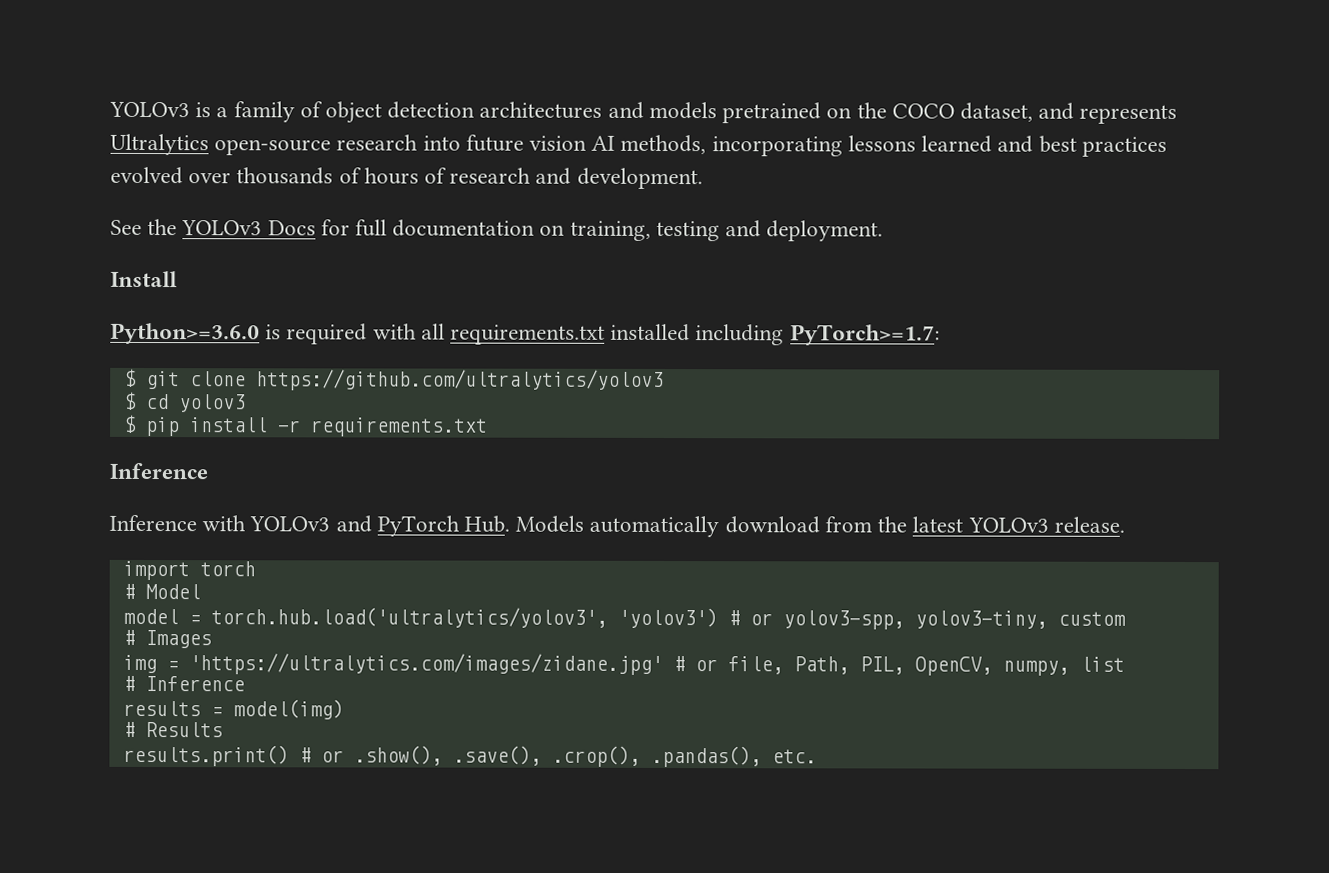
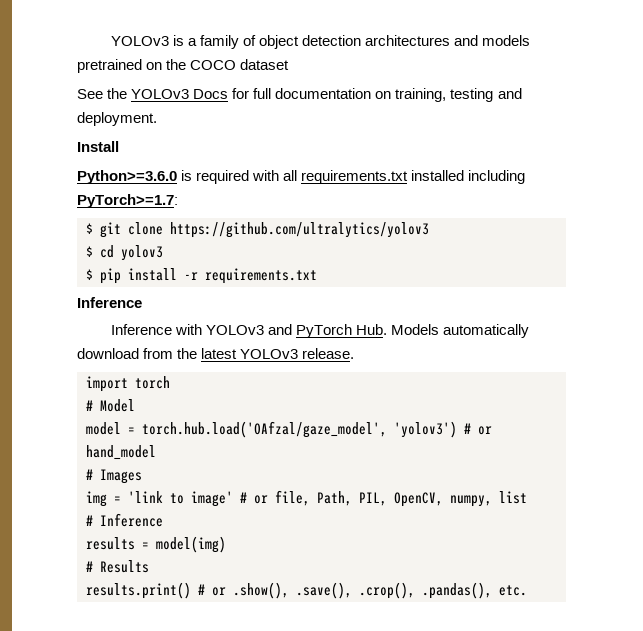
- YOLOv3 is a family of object detection architectures and models pretrained on the COCO dataset, and represents Ultralytics open-source research into future vision AI methods, incorporating lessons learned and best practices evolved over thousands of hours of research and development.
+ YOLOv3 is a family of object detection architectures and models pretrained on the COCO dataset
- model = torch.hub.load('ultralytics/yolov3', 'yolov3') # or yolov3-spp, yolov3-tiny, custom
+ model = torch.hub.load('OAfzal/gaze_model', 'yolov3') # or hand_model
- img = 'https://ultralytics.com/images/zidane.jpg' # or file, Path, PIL, OpenCV, numpy, list
+ img = 'link to image' # or file, Path, PIL, OpenCV, numpy, list

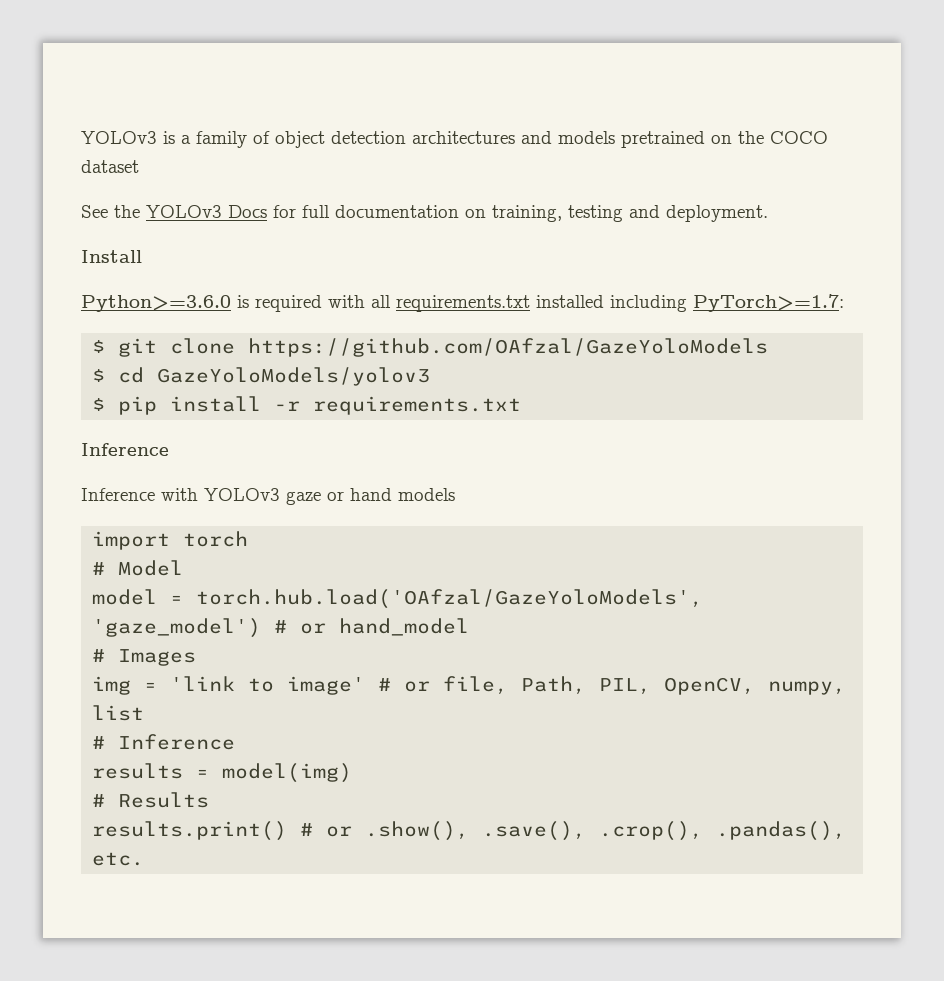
- $ git clone https://github.com/ultralytics/yolov3
+ $ git clone https://github.com/OAfzal/GazeYoloModels
- $ cd yolov3
+ $ cd GazeYoloModels/yolov3
- Inference with YOLOv3 and PyTorch Hub. Models automatically download from the latest YOLOv3 release.
+ Inference with YOLOv3 gaze or hand models
- model = torch.hub.load('OAfzal/gaze_model', 'yolov3') # or hand_model
+ model = torch.hub.load('OAfzal/GazeYoloModels', 'gaze_model') # or hand_model

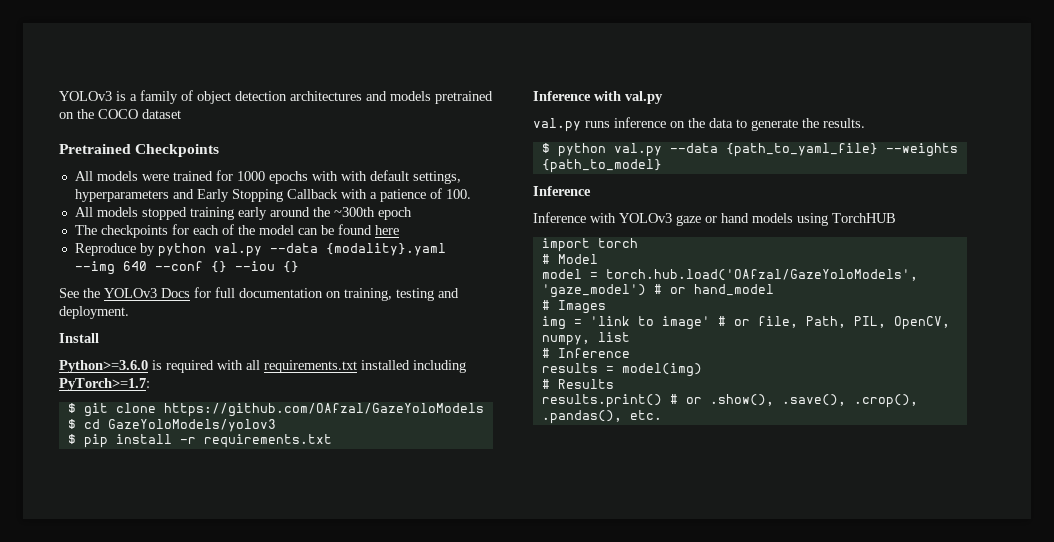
+ Pretrained Checkpoints
+ All models were trained for 1000 epochs with with default settings, hyperparameters and Early Stopping Callback with a patience of 100.
+ All models stopped training early around the ~300th epoch
+ The checkpoints for each of the model can be found here
+ Reproduce by python val.py --data {modality}.yaml --img 640 --conf {} --iou {}
+ Inference with val.py
+ val.py runs inference on the data to generate the results.
+ $ python val.py --data {path_to_yaml_file} --weights {path_to_model}
- Inference with YOLOv3 gaze or hand models
+ Inference with YOLOv3 gaze or hand models using TorchHUB

